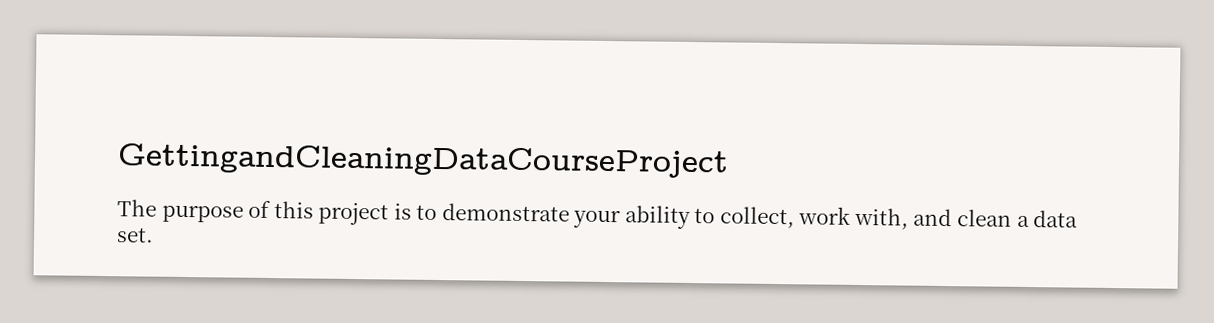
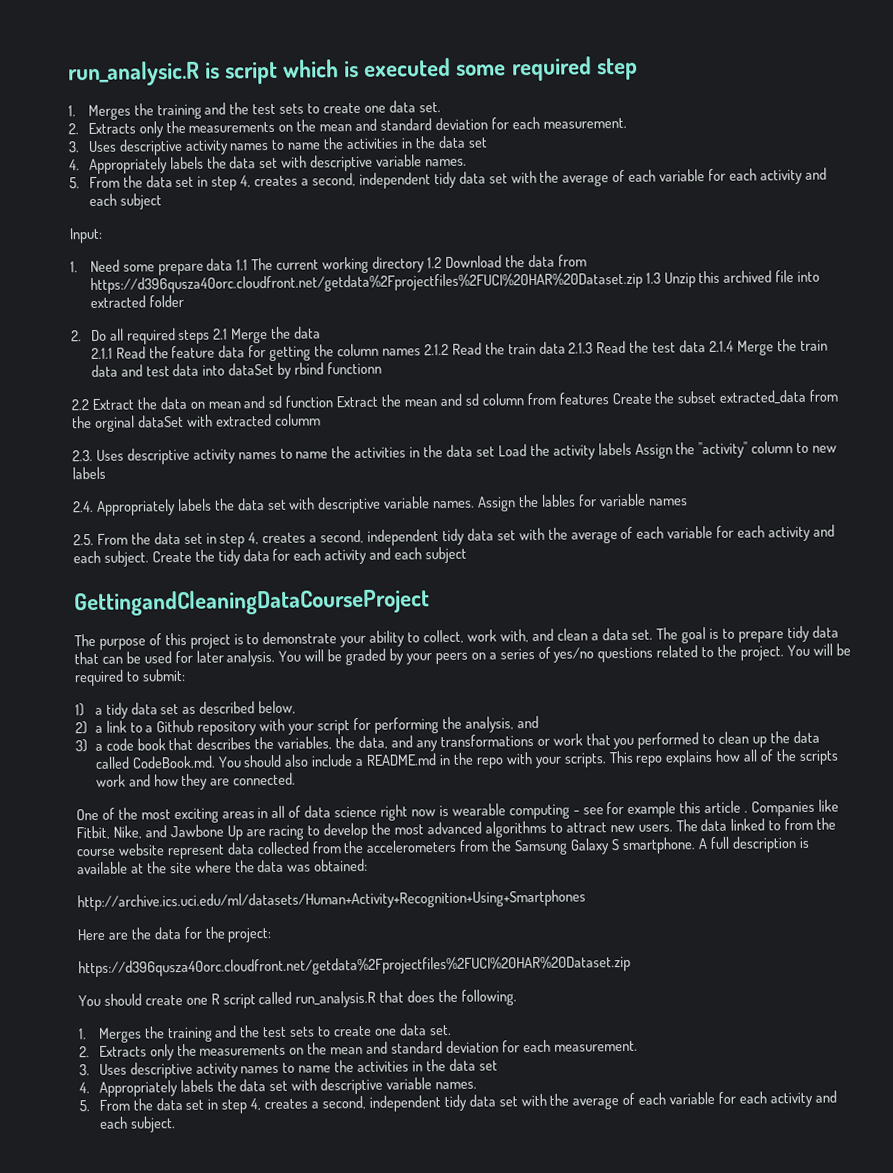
+ run_analysic.R is script which is executed some required step
+ 1. Merges the training and the test sets to create one data set.
+ 2. Extracts only the measurements on the mean and standard deviation for each measurement.
+ 3. Uses descriptive activity names to name the activities in the data set
+ 4. Appropriately labels the data set with descriptive variable names.
+ 5. From the data set in step 4, creates a second, independent tidy data set with the average of each variable for each activity and each subject
+ Input:
+ 1. Need some prepare data 1.1 The current working directory 1.2 Download the data from https://d396qusza40orc.cloudfront.net/getdata%2Fprojectfiles%2FUCI%20HAR%20Dataset.zip 1.3 Unzip this archived file into extracted folder
+ 2. Do all required steps 2.1 Merge the data
+ 2.1.1 Read the feature data for getting the column names 2.1.2 Read the train data 2.1.3 Read the test data 2.1.4 Merge the train data and test data into dataSet by rbind functionn
+ 2.2 Extract the data on mean and sd function Extract the mean and sd column from features Create the subset extracted_data from the orginal dataSet with extracted columm
+ 2.3. Uses descriptive activity names to name the activities in the data set Load the activity labels Assign the "activity" column to new labels
+ 2.4. Appropriately labels the data set with descriptive variable names. Assign the lables for variable names
+ 2.5. From the data set in step 4, creates a second, independent tidy data set with the average of each variable for each activity and each subject. Create the tidy data for each activity and each subject
+ The goal is to prepare tidy data that can be used for later analysis. You will be graded by your peers on a series of yes/no questions related to the project. You will be required to submit:
+ 1) a tidy data set as described below,
+ 2) a link to a Github repository with your script for performing the analysis, and
+ 3) a code book that describes the variables, the data, and any transformations or work that you performed to clean up the data called CodeBook.md. You should also include a README.md in the repo with your scripts. This repo explains how all of the scripts work and how they are connected.
+ One of the most exciting areas in all of data science right now is wearable computing - see for example this article . Companies like Fitbit, Nike, and Jawbone Up are racing to develop the most advanced algorithms to attract new users. The data linked to from the course website represent data collected from the accelerometers from the Samsung Galaxy S smartphone. A full description is available at the site where the data was obtained:
+ http://archive.ics.uci.edu/ml/datasets/Human+Activity+Recognition+Using+Smartphones
+ Here are the data for the project:
+ https://d396qusza40orc.cloudfront.net/getdata%2Fprojectfiles%2FUCI%20HAR%20Dataset.zip
+ You should create one R script called run_analysis.R that does the following.
+ 1. Merges the training and the test sets to create one data set.
+ 2. Extracts only the measurements on the mean and standard deviation for each measurement.
+ 3. Uses descriptive activity names to name the activities in the data set
+ 4. Appropriately labels the data set with descriptive variable names.
+ 5. From the data set in step 4, creates a second, independent tidy data set with the average of each variable for each activity and each subject.

